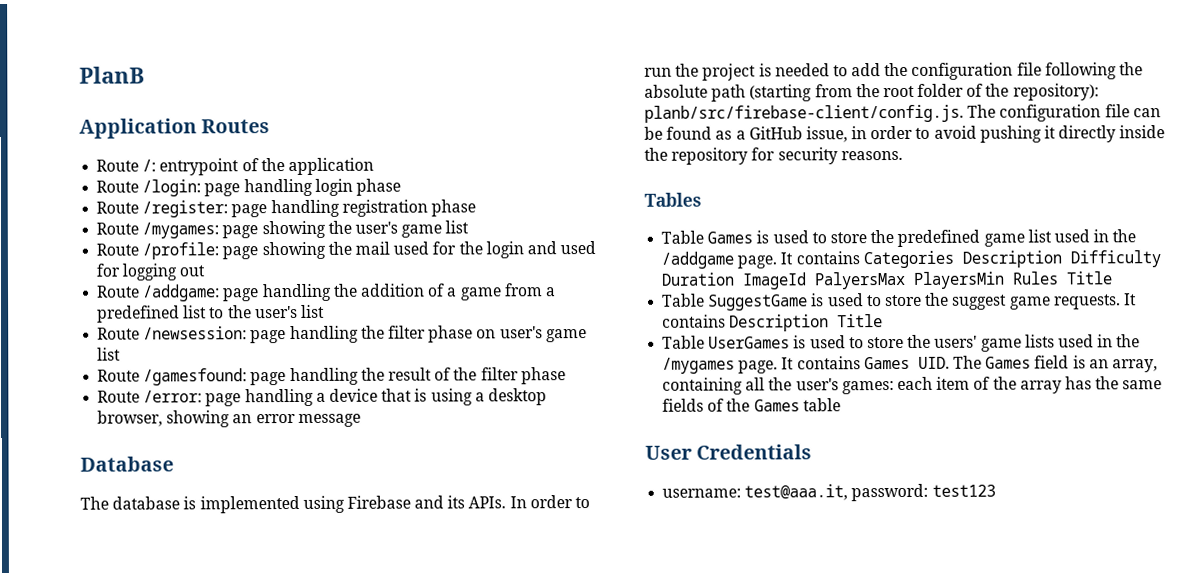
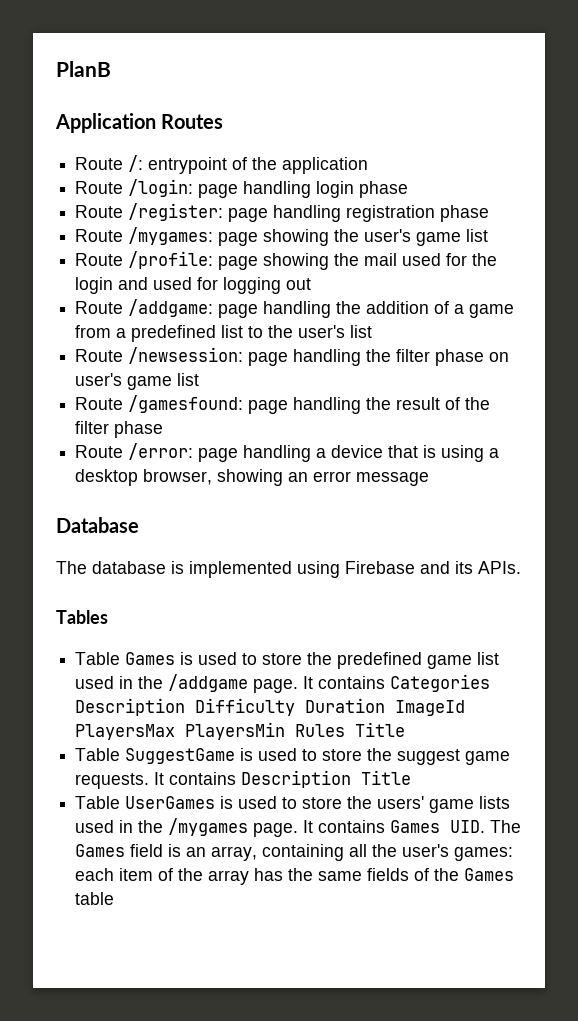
- In order to run the project is needed to add the configuration file following the absolute path (starting from the root folder of the repository): planb/src/firebase-client/config.js. The configuration file can be found as a GitHub issue, in order to avoid pushing it directly inside the repository for security reasons.
- It contains Categories Description Difficulty Duration ImageId PalyersMax PlayersMin Rules Title
+ It contains Categories Description Difficulty Duration ImageId PlayersMax PlayersMin Rules Title
- User Credentials
- username: test@aaa.it, password: test123

